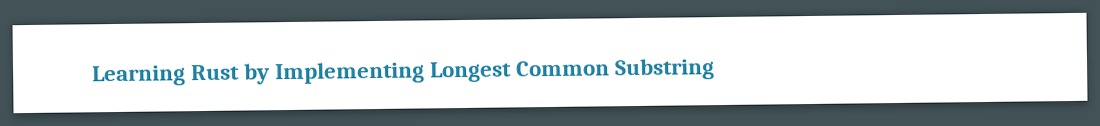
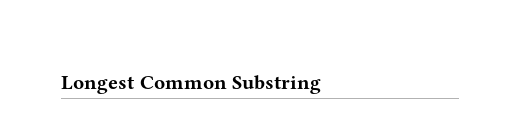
- Learning Rust by Implementing Longest Common Substring
+ Longest Common Substring

